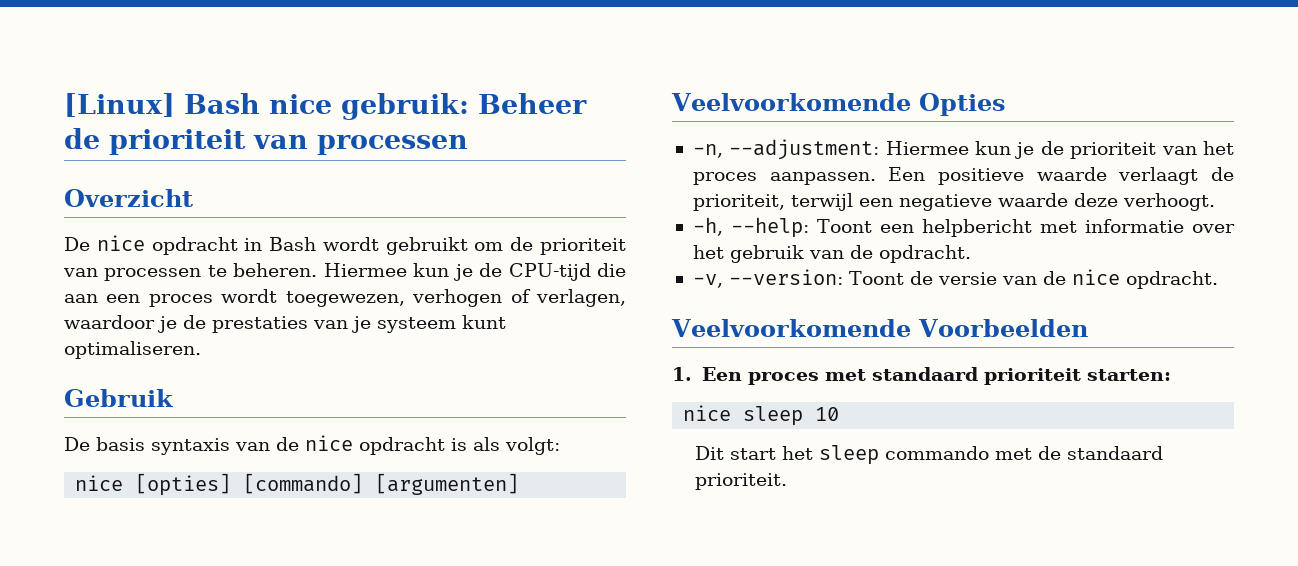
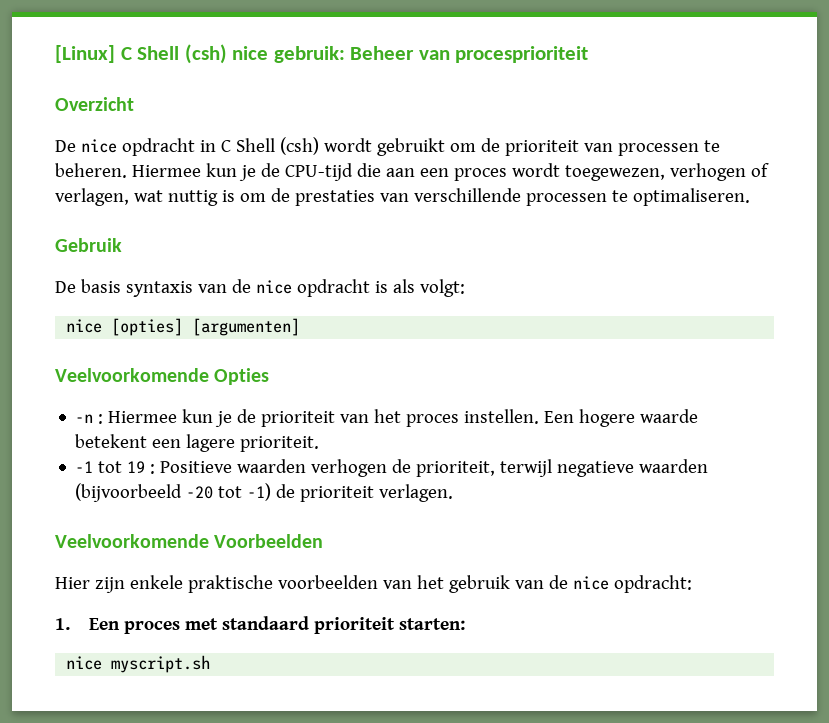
- [Linux] Bash nice gebruik: Beheer de prioriteit van processen
+ [Linux] C Shell (csh) nice gebruik: Beheer van procesprioriteit
- De nice opdracht in Bash wordt gebruikt om de prioriteit van processen te beheren.
+ De nice opdracht in C Shell (csh) wordt gebruikt om de prioriteit van processen te beheren.
- Hiermee kun je de CPU-tijd die aan een proces wordt toegewezen, verhogen of verlagen, waardoor je de prestaties van je systeem kunt optimaliseren.
+ Hiermee kun je de CPU-tijd die aan een proces wordt toegewezen, verhogen of verlagen, wat nuttig is om de prestaties van verschillende processen te optimaliseren.
- nice [opties] [commando] [argumenten]
+ nice [opties] [argumenten]
- -n, --adjustment: Hiermee kun je de prioriteit van het proces aanpassen. Een positieve waarde verlaagt de prioriteit, terwijl een negatieve waarde deze verhoogt.
- -h, --help: Toont een helpbericht met informatie over het gebruik van de opdracht.
- -v, --version: Toont de versie van de nice opdracht.
+ -n : Hiermee kun je de prioriteit van het proces instellen. Een hogere waarde betekent een lagere prioriteit.
+ -1 tot 19 : Positieve waarden verhogen de prioriteit, terwijl negatieve waarden (bijvoorbeeld -20 tot -1) de prioriteit verlagen.
  Veelvoorkomende Voorbeelden
+ Hier zijn enkele praktische voorbeelden van het gebruik van de nice opdracht:
- nice sleep 10
- Dit start het sleep commando met de standaard prioriteit.
+ nice myscript.sh

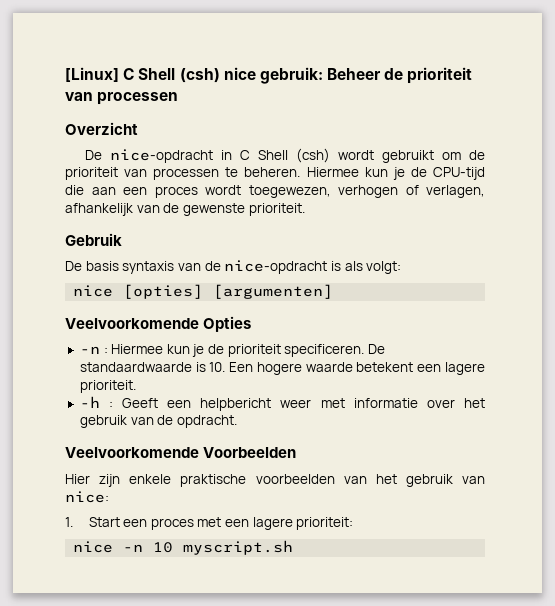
- [Linux] C Shell (csh) nice gebruik: Beheer van procesprioriteit
+ [Linux] C Shell (csh) nice gebruik: Beheer de prioriteit van processen
- De nice opdracht in C Shell (csh) wordt gebruikt om de prioriteit van processen te beheren.
+ De nice-opdracht in C Shell (csh) wordt gebruikt om de prioriteit van processen te beheren.
- Hiermee kun je de CPU-tijd die aan een proces wordt toegewezen, verhogen of verlagen, wat nuttig is om de prestaties van verschillende processen te optimaliseren.
+ Hiermee kun je de CPU-tijd die aan een proces wordt toegewezen, verhogen of verlagen, afhankelijk van de gewenste prioriteit.
- De basis syntaxis van de nice opdracht is als volgt:
+ De basis syntaxis van de nice-opdracht is als volgt:
- -n : Hiermee kun je de prioriteit van het proces instellen. Een hogere waarde betekent een lagere prioriteit.
+ -n : Hiermee kun je de prioriteit specificeren. De standaardwaarde is 10. Een hogere waarde betekent een lagere prioriteit.
- -1 tot 19 : Positieve waarden verhogen de prioriteit, terwijl negatieve waarden (bijvoorbeeld -20 tot -1) de prioriteit verlagen.
+ -h : Geeft een helpbericht weer met informatie over het gebruik van de opdracht.
- Hier zijn enkele praktische voorbeelden van het gebruik van de nice opdracht:
- 1. Een proces met standaard prioriteit starten:
- nice myscript.sh
+ Hier zijn enkele praktische voorbeelden van het gebruik van nice:
+ 1. Start een proces met een lagere prioriteit:
+ nice -n 10 myscript.sh

